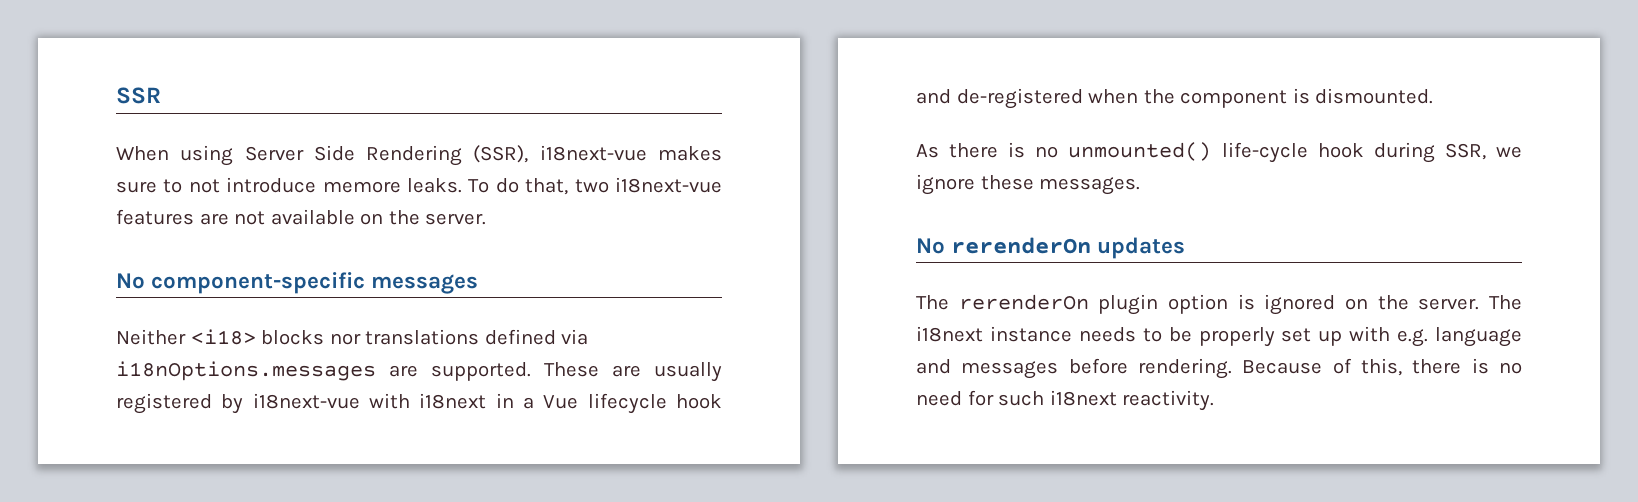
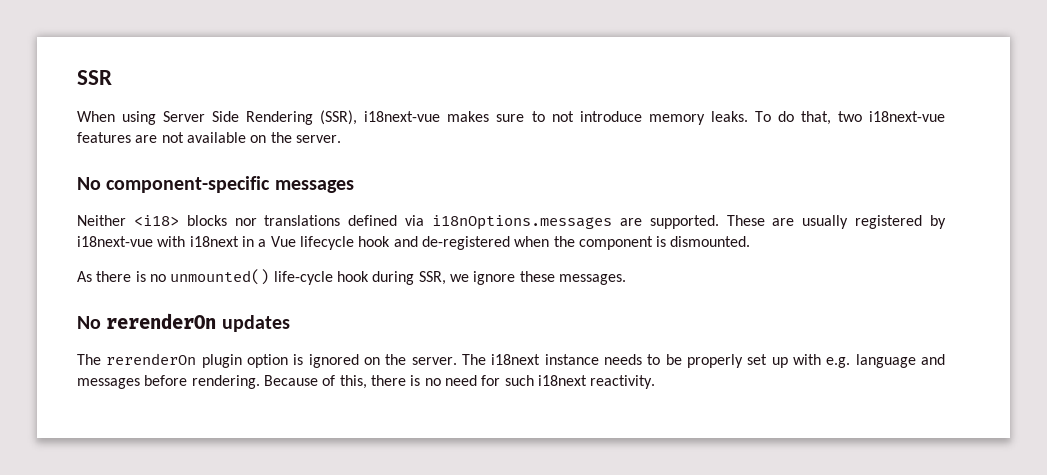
- When using Server Side Rendering (SSR), i18next-vue makes sure to not introduce memore leaks.
+ When using Server Side Rendering (SSR), i18next-vue makes sure to not introduce memory leaks.

